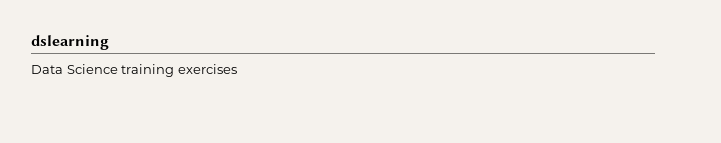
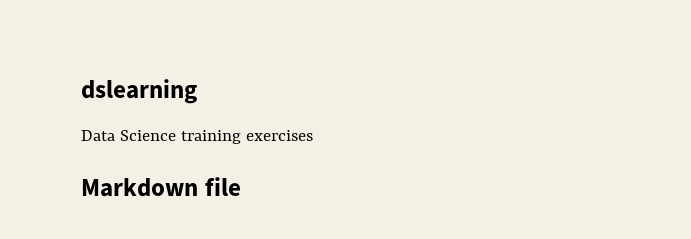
+ Markdown file

